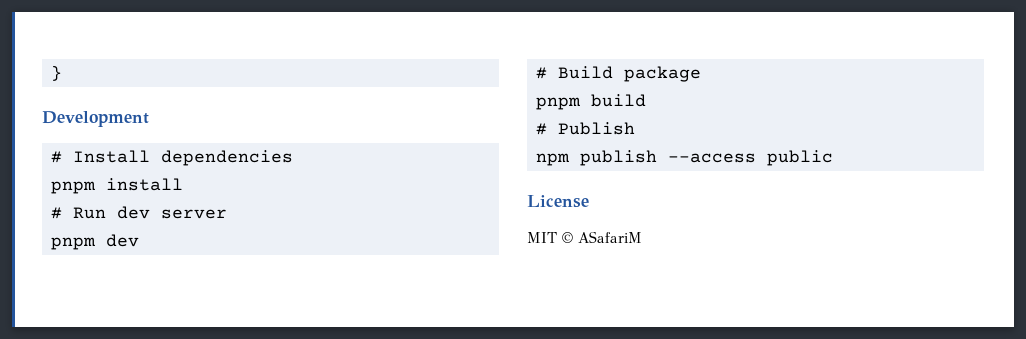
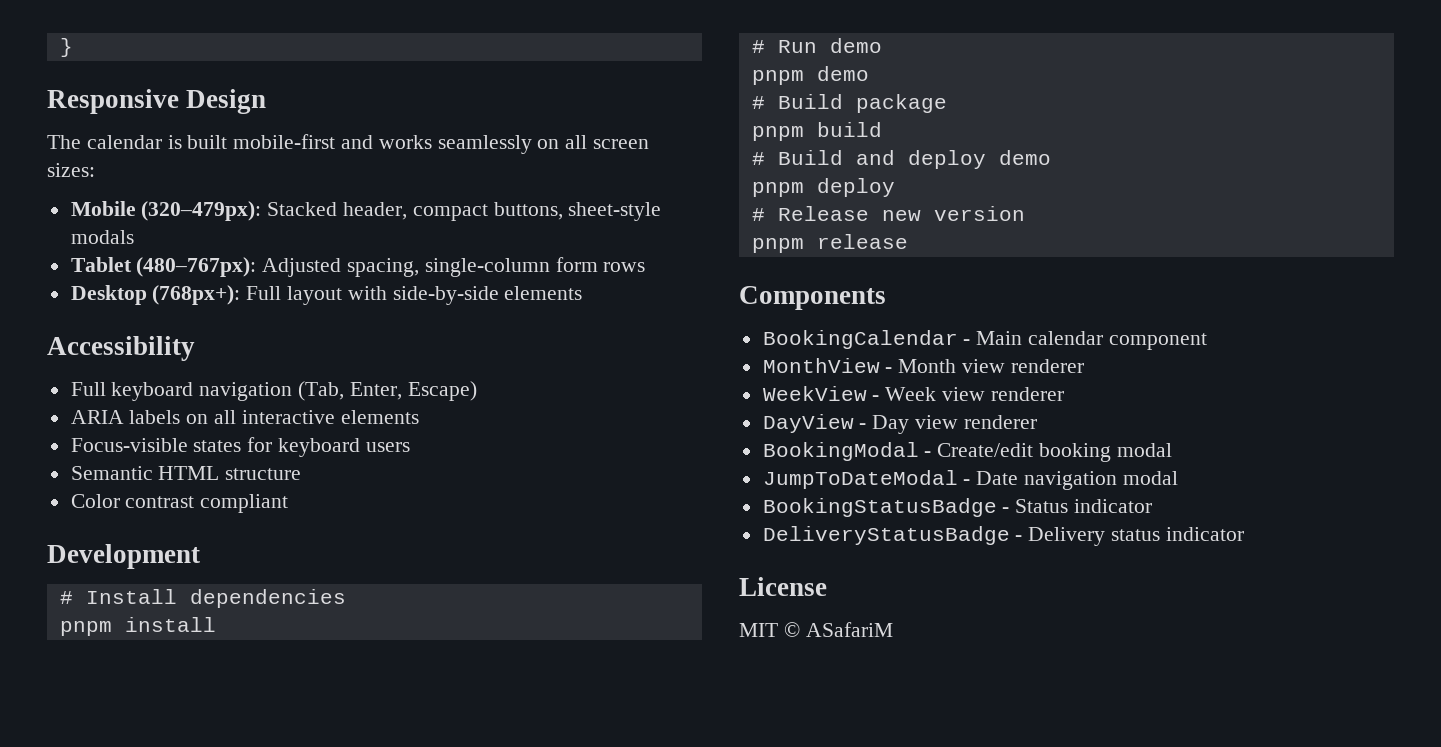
+ Responsive Design
+ The calendar is built mobile-first and works seamlessly on all screen sizes:
+ Mobile (320–479px): Stacked header, compact buttons, sheet-style modals
+ Tablet (480–767px): Adjusted spacing, single-column form rows
+ Desktop (768px+): Full layout with side-by-side elements
+ Accessibility
+ Full keyboard navigation (Tab, Enter, Escape)
+ ARIA labels on all interactive elements
+ Focus-visible states for keyboard users
+ Semantic HTML structure
+ Color contrast compliant
- # Run dev server
- pnpm dev
+ # Run demo
+ pnpm demo
- # Publish
- npm publish --access public
+ # Build and deploy demo
+ pnpm deploy
+ # Release new version
+ pnpm release
+ Components
+ BookingCalendar - Main calendar component
+ MonthView - Month view renderer
+ WeekView - Week view renderer
+ DayView - Day view renderer
+ BookingModal - Create/edit booking modal
+ JumpToDateModal - Date navigation modal
+ BookingStatusBadge - Status indicator
+ DeliveryStatusBadge - Delivery status indicator

